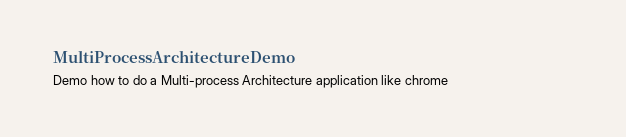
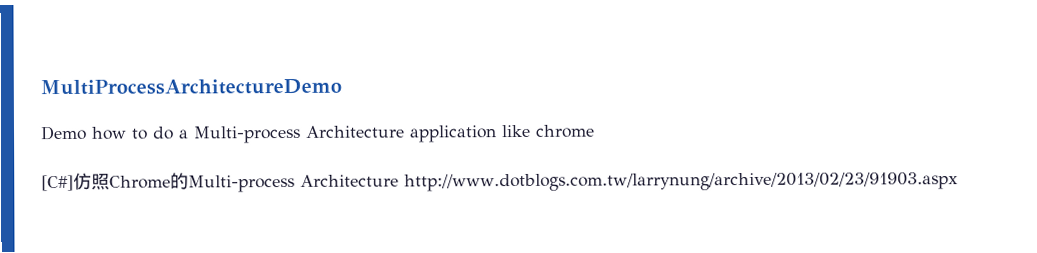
+ [C#]仿照Chrome的Multi-process Architecture http://www.dotblogs.com.tw/larrynung/archive/2013/02/23/91903.aspx

